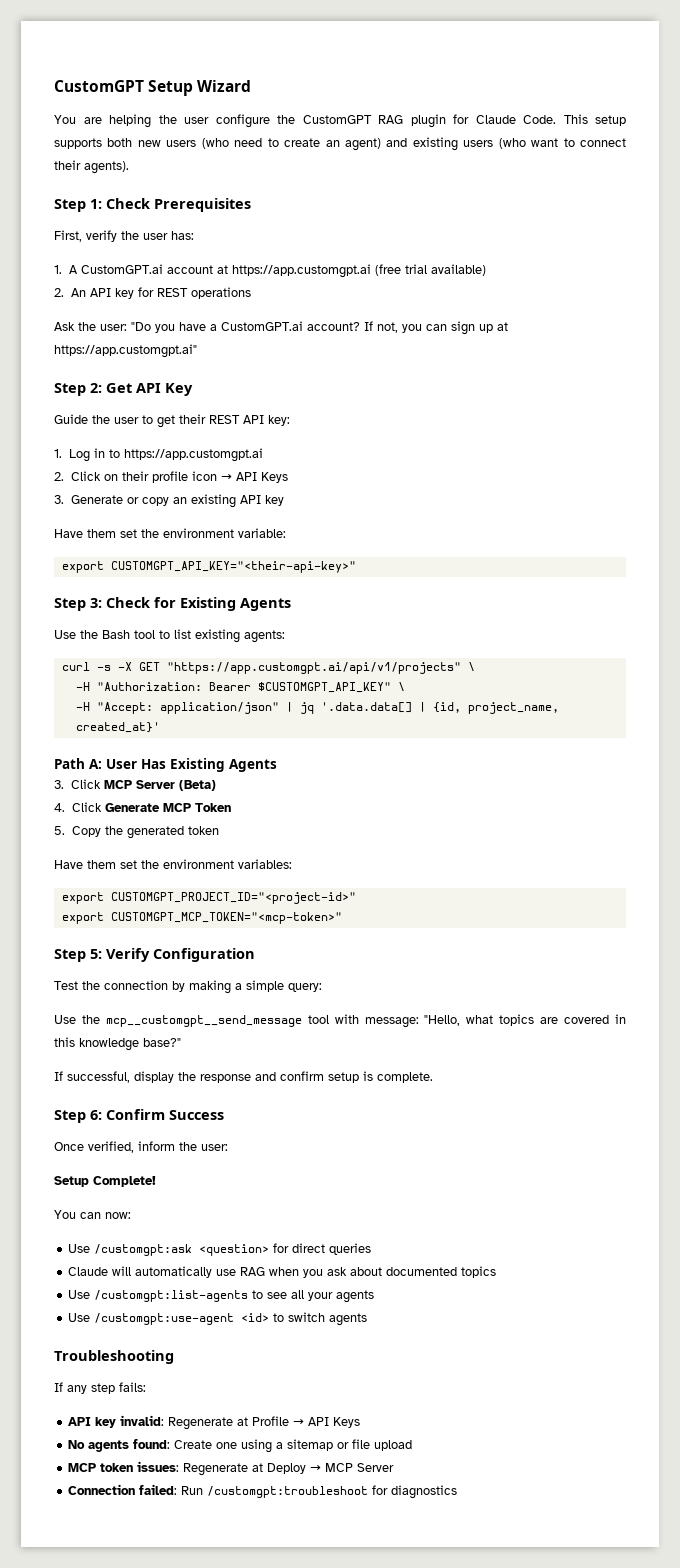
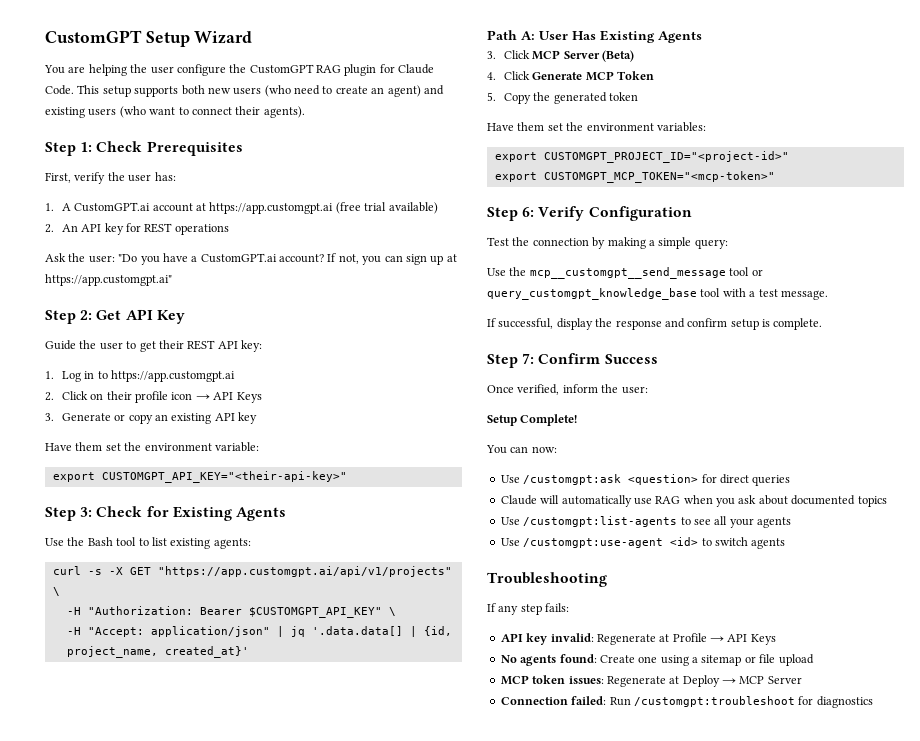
- Step 5: Verify Configuration
+ Step 6: Verify Configuration
- Use the mcp__customgpt__send_message tool with message: "Hello, what topics are covered in this knowledge base?"
+ Use the mcp__customgpt__send_message tool or query_customgpt_knowledge_base tool with a test message.
- Step 6: Confirm Success
+ Step 7: Confirm Success

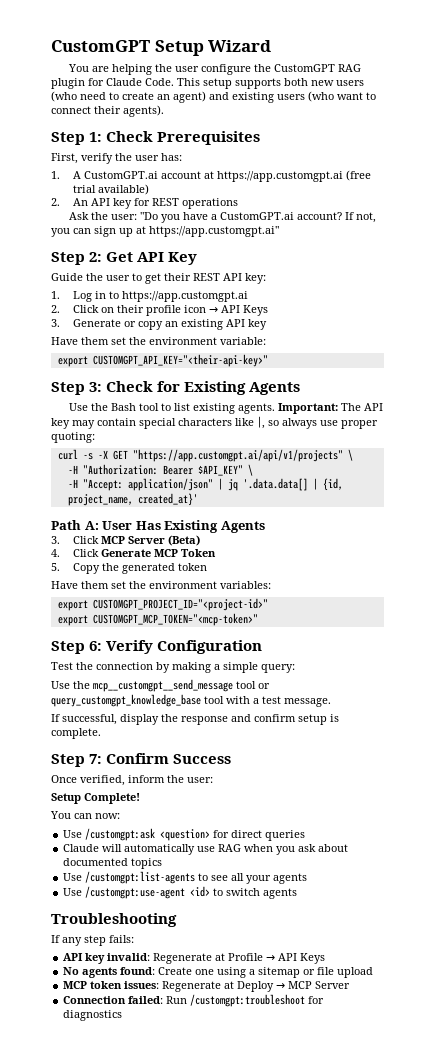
- Use the Bash tool to list existing agents:
+ Use the Bash tool to list existing agents. Important: The API key may contain special characters like |, so always use proper quoting:
- -H "Authorization: Bearer $CUSTOMGPT_API_KEY" \
+ -H "Authorization: Bearer $API_KEY" \

